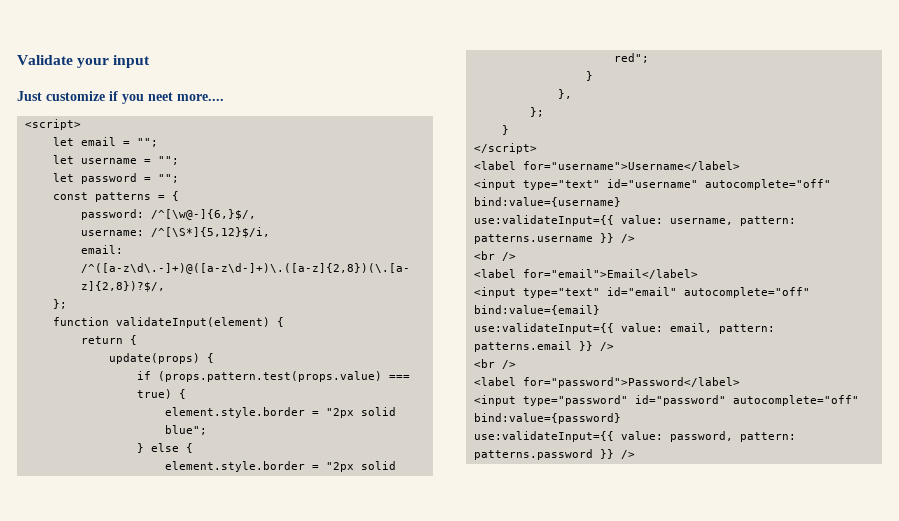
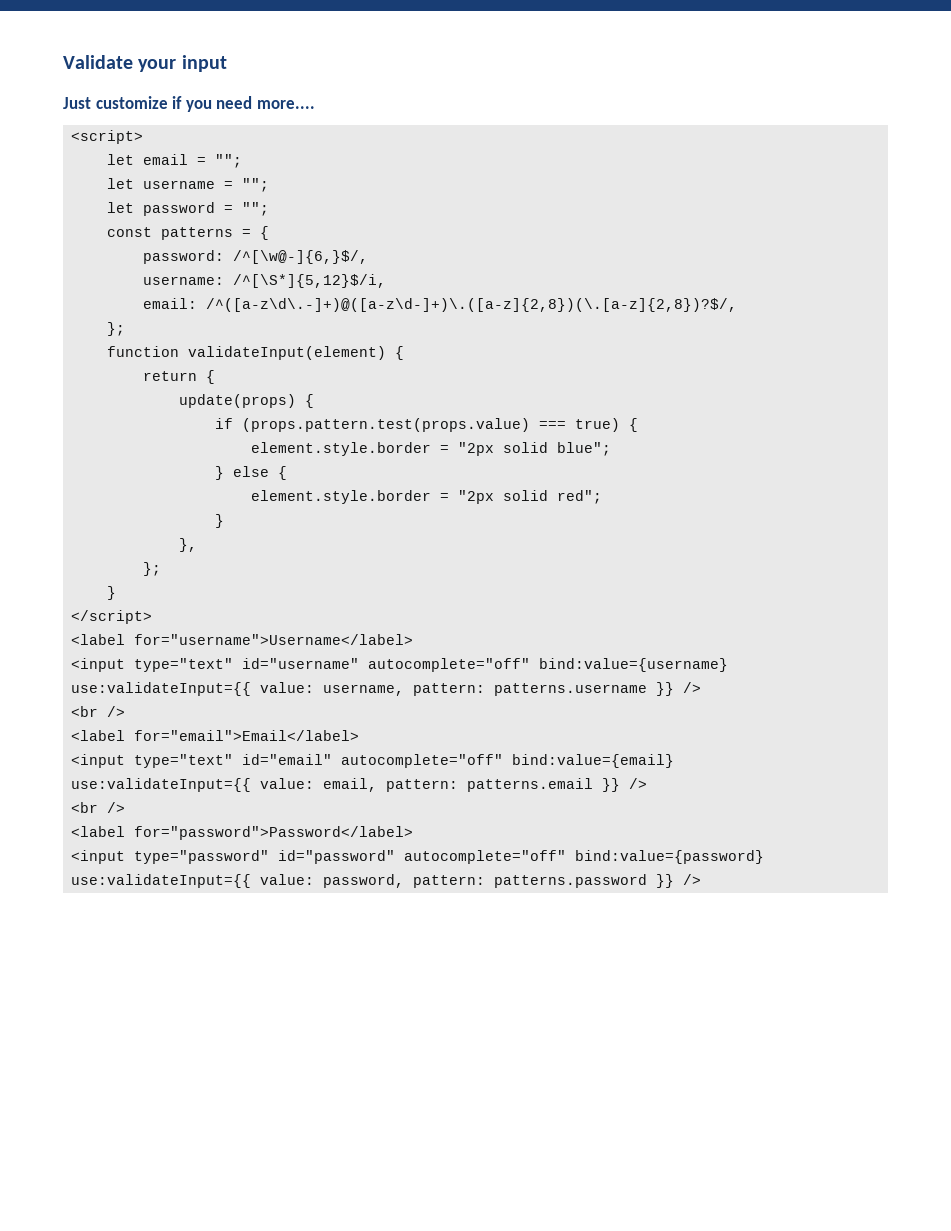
- Just customize if you neet more....
+ Just customize if you need more....

